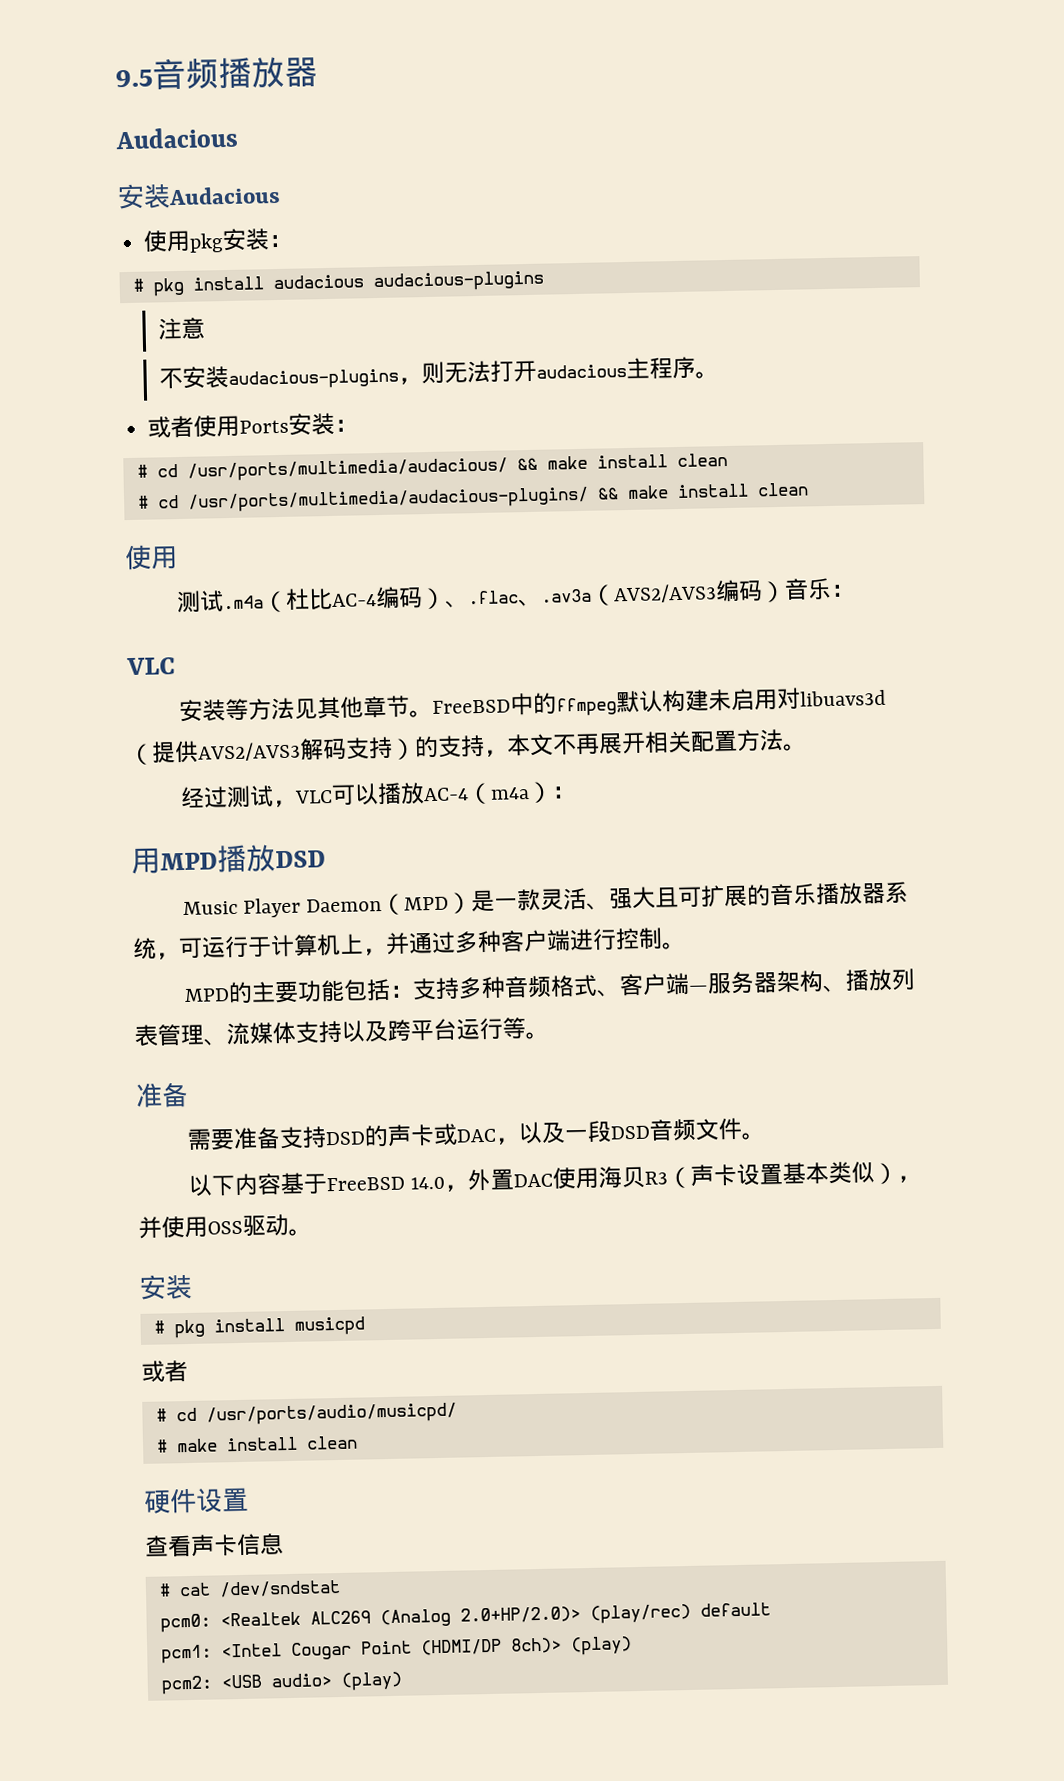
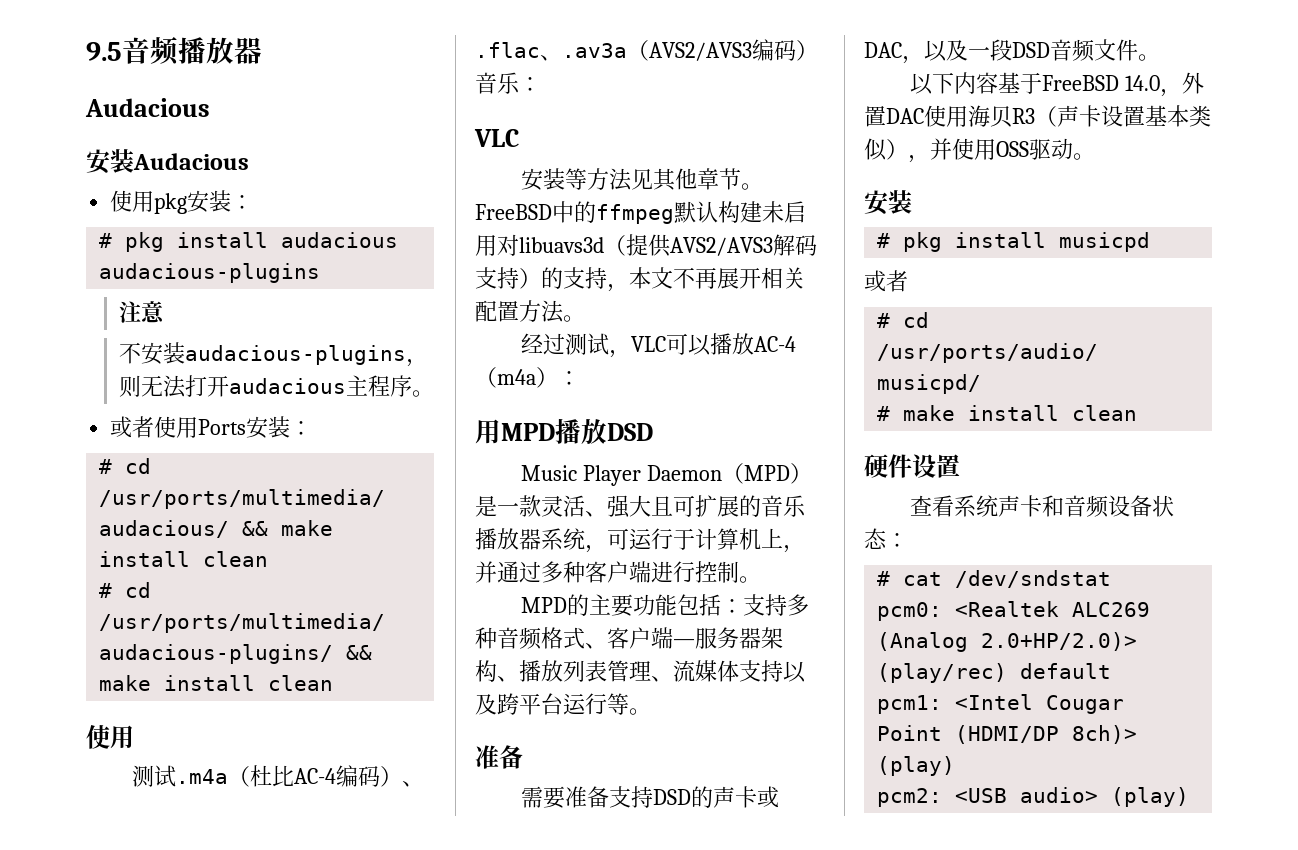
- 查看声卡信息
+ 查看系统声卡和音频设备状态：

